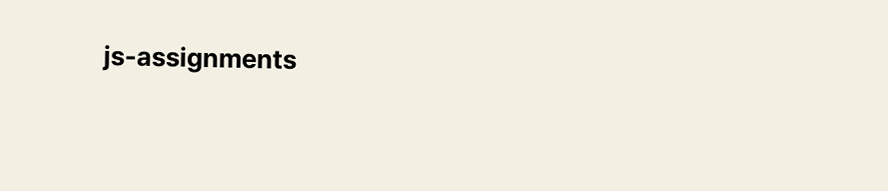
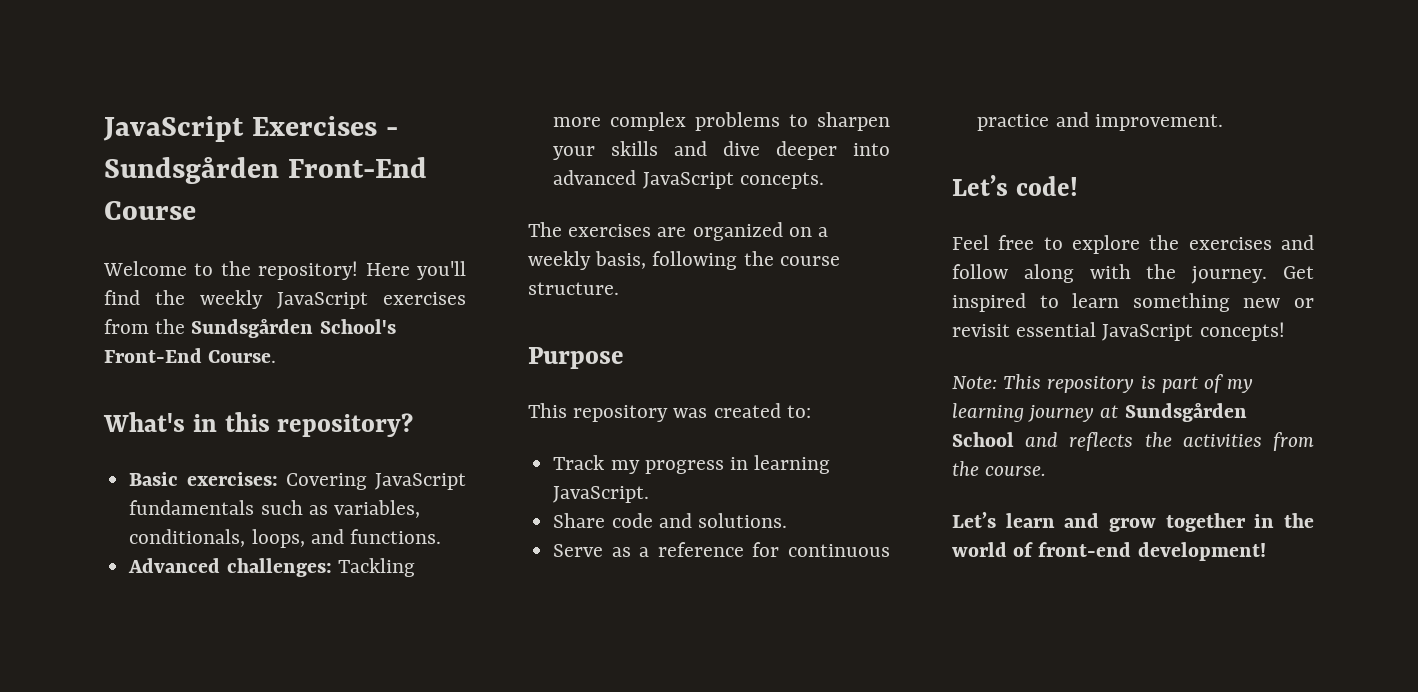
- js-assignments
+ JavaScript Exercises - Sundsgården Front-End Course
+ Welcome to the repository! Here you'll find the weekly JavaScript exercises from the Sundsgården School's Front-End Course.
+ What's in this repository?
+ Basic exercises: Covering JavaScript fundamentals such as variables, conditionals, loops, and functions.
+ Advanced challenges: Tackling more complex problems to sharpen your skills and dive deeper into advanced JavaScript concepts.
+ The exercises are organized on a weekly basis, following the course structure.
+ Purpose
+ This repository was created to:
+ Track my progress in learning JavaScript.
+ Share code and solutions.
+ Serve as a reference for continuous practice and improvement.
+ Let’s code!
+ Feel free to explore the exercises and follow along with the journey. Get inspired to learn something new or revisit essential JavaScript concepts!
+ Note: This repository is part of my learning journey at Sundsgården School and reflects the activities from the course.
+ Let’s learn and grow together in the world of front-end development!

